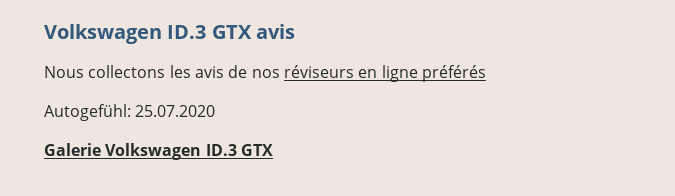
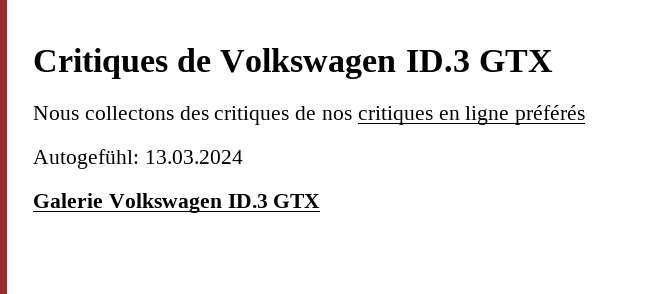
- Volkswagen ID.3 GTX avis
+ Critiques de Volkswagen ID.3 GTX
- Nous collectons les avis de nos réviseurs en ligne préférés
+ Nous collectons des critiques de nos critiques en ligne préférés
- Autogefühl: 25.07.2020
+ Autogefühl: 13.03.2024

